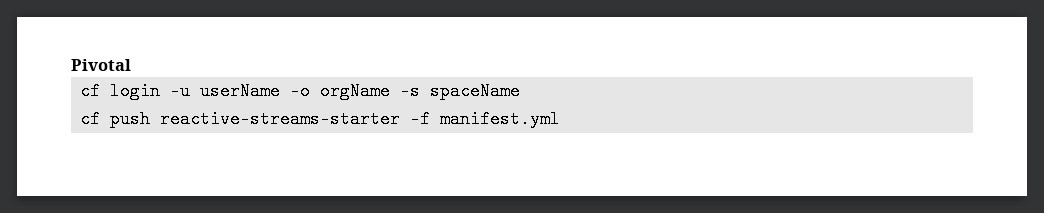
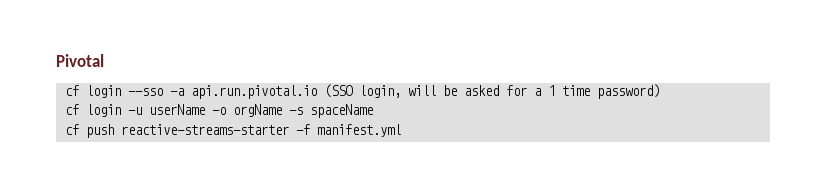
+ cf login --sso -a api.run.pivotal.io (SSO login, will be asked for a 1 time password)

